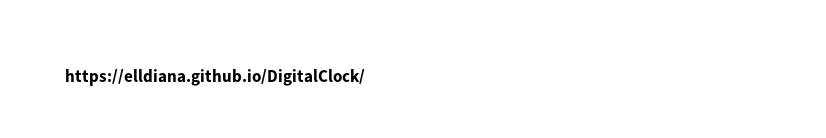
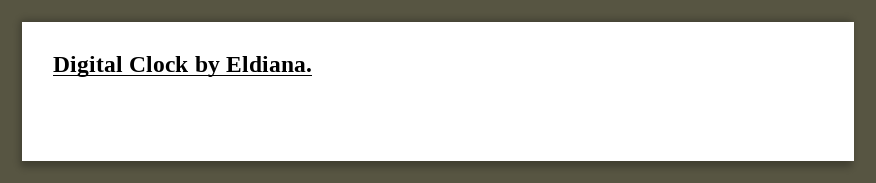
- https://elldiana.github.io/DigitalClock/
+ Digital Clock by Eldiana.

